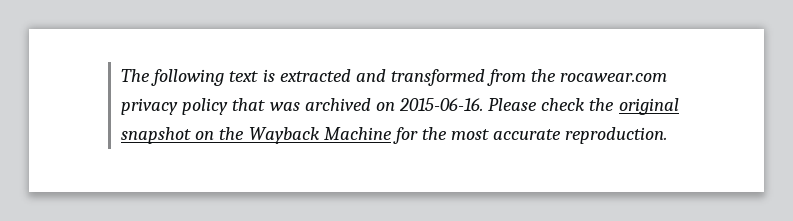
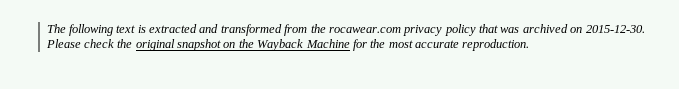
- The following text is extracted and transformed from the rocawear.com privacy policy that was archived on 2015-06-16.
+ The following text is extracted and transformed from the rocawear.com privacy policy that was archived on 2015-12-30.

